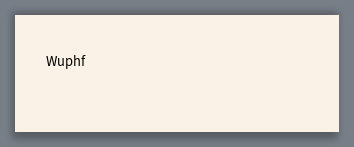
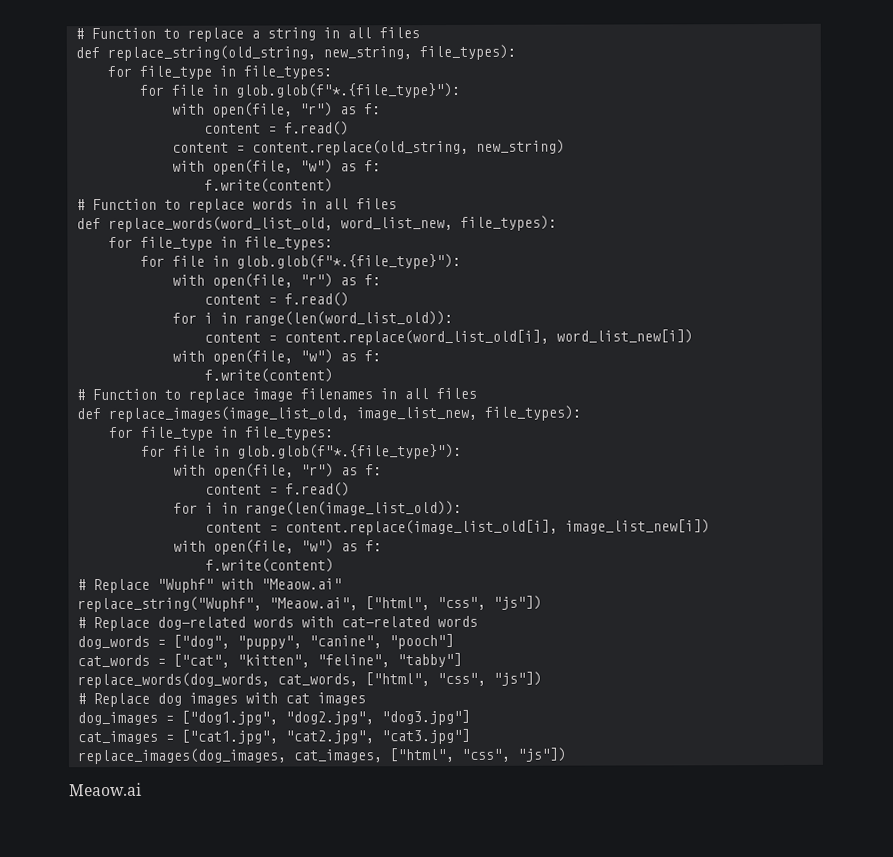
- Wuphf
+ # Function to replace a string in all files
+ def replace_string(old_string, new_string, file_types):
+ for file_type in file_types:
+ for file in glob.glob(f"*.{file_type}"):
+ with open(file, "r") as f:
+ content = f.read()
+ content = content.replace(old_string, new_string)
+ with open(file, "w") as f:
+ f.write(content)
+ # Function to replace words in all files
+ def replace_words(word_list_old, word_list_new, file_types):
+ for file_type in file_types:
+ for file in glob.glob(f"*.{file_type}"):
+ with open(file, "r") as f:
+ content = f.read()
+ for i in range(len(word_list_old)):
+ content = content.replace(word_list_old[i], word_list_new[i])
+ with open(file, "w") as f:
+ f.write(content)
+ # Function to replace image filenames in all files
+ def replace_images(image_list_old, image_list_new, file_types):
+ for file_type in file_types:
+ for file in glob.glob(f"*.{file_type}"):
+ with open(file, "r") as f:
+ content = f.read()
+ for i in range(len(image_list_old)):
+ content = content.replace(image_list_old[i], image_list_new[i])
+ with open(file, "w") as f:
+ f.write(content)
+ # Replace "Wuphf" with "Meaow.ai"
+ replace_string("Wuphf", "Meaow.ai", ["html", "css", "js"])
+ # Replace dog-related words with cat-related words
+ dog_words = ["dog", "puppy", "canine", "pooch"]
+ cat_words = ["cat", "kitten", "feline", "tabby"]
+ replace_words(dog_words, cat_words, ["html", "css", "js"])
+ # Replace dog images with cat images
+ dog_images = ["dog1.jpg", "dog2.jpg", "dog3.jpg"]
+ cat_images = ["cat1.jpg", "cat2.jpg", "cat3.jpg"]
+ replace_images(dog_images, cat_images, ["html", "css", "js"])
+ Meaow.ai

